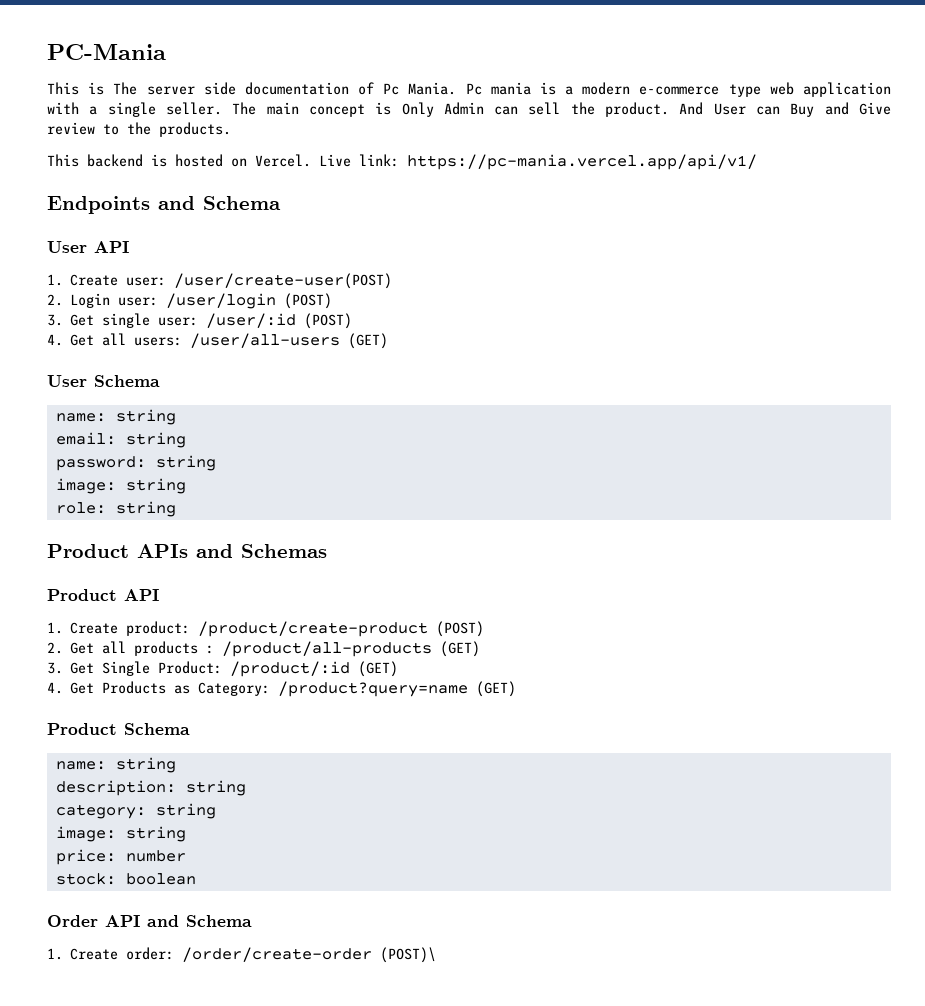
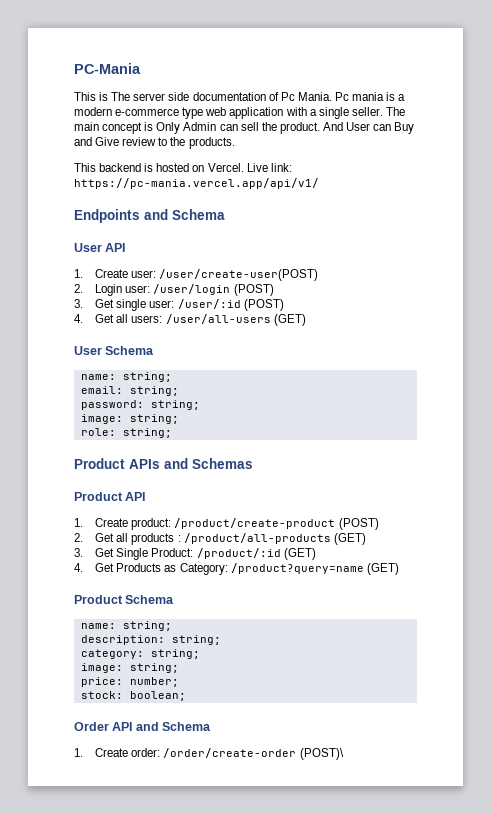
  User Schema
- name: string
+ name: string;
- email: string
+ email: string;
- password: string
- image: string
+ password: string;
+ image: string;
- role: string
+ role: string;
  Product Schema
- name: string
+ name: string;
- description: string
+ description: string;
- category: string
- image: string
+ category: string;
+ image: string;
- price: number
+ price: number;
- stock: boolean
+ stock: boolean;

